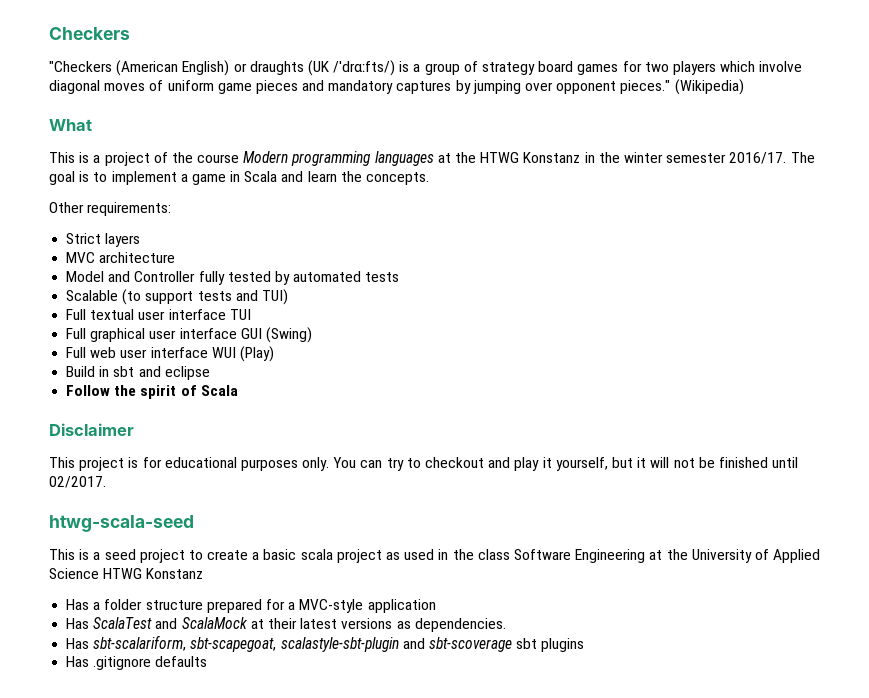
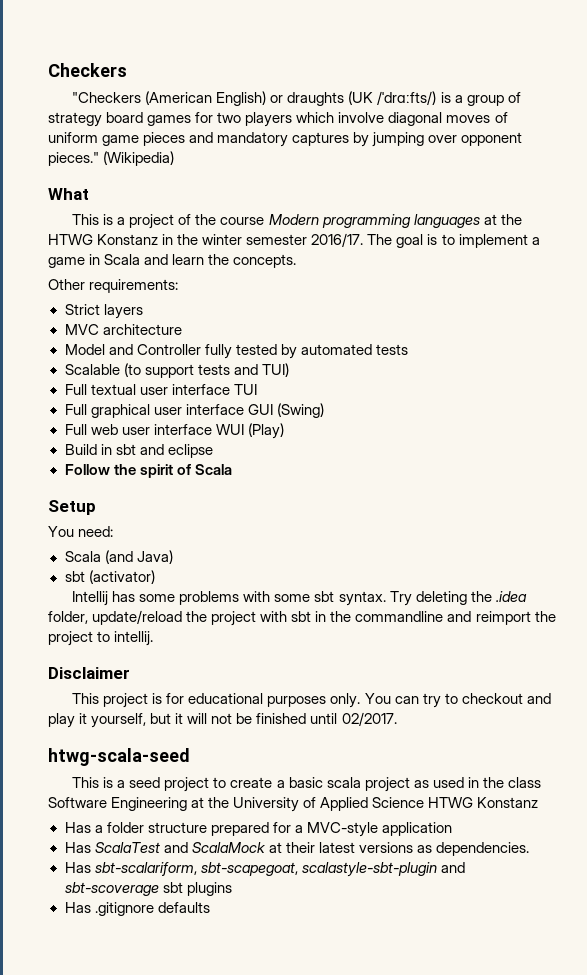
+ Setup
+ You need:
+ Scala (and Java)
+ sbt (activator)
+ Intellij has some problems with some sbt syntax. Try deleting the .idea folder, update/reload the project with sbt in the commandline and reimport the project to intellij.

